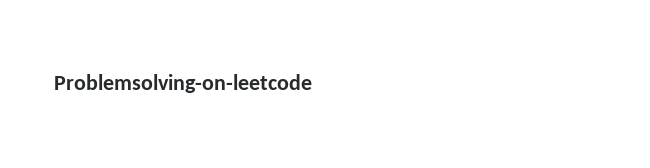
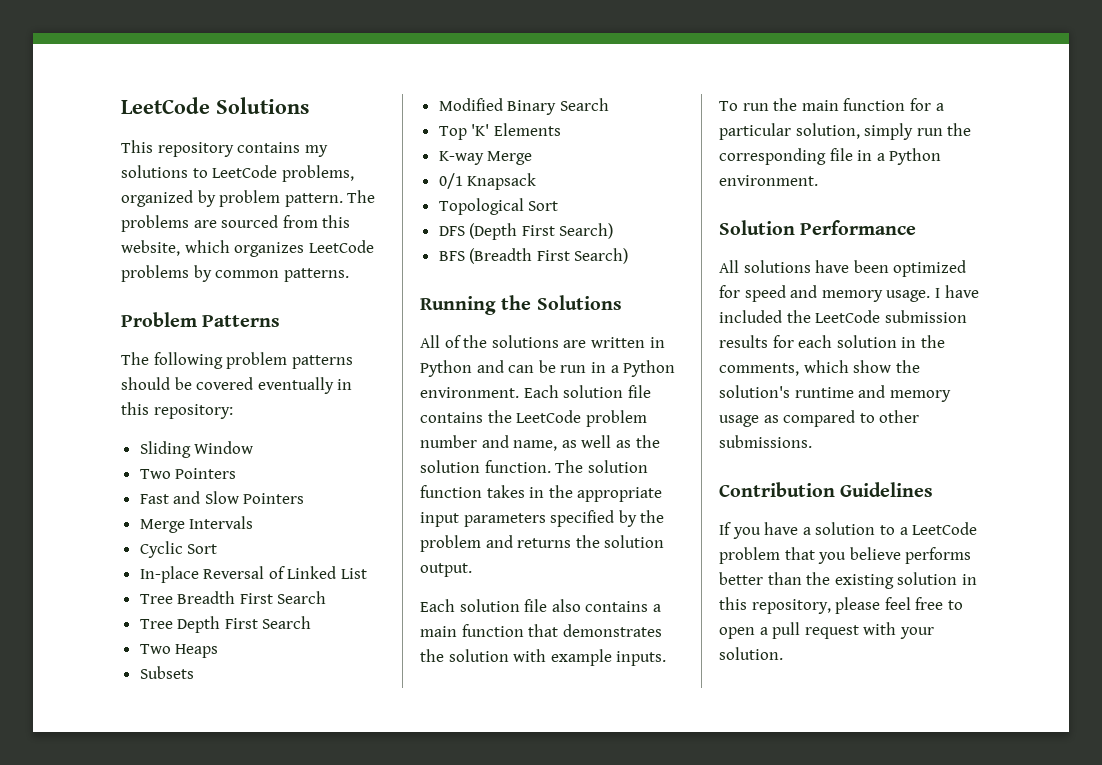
- Problemsolving-on-leetcode
+ LeetCode Solutions
+ This repository contains my solutions to LeetCode problems, organized by problem pattern. The problems are sourced from this website, which organizes LeetCode problems by common patterns.
+ Problem Patterns
+ The following problem patterns should be covered eventually in this repository:
+ Sliding Window
+ Two Pointers
+ Fast and Slow Pointers
+ Merge Intervals
+ Cyclic Sort
+ In-place Reversal of Linked List
+ Tree Breadth First Search
+ Tree Depth First Search
+ Two Heaps
+ Subsets
+ Modified Binary Search
+ Top 'K' Elements
+ K-way Merge
+ 0/1 Knapsack
+ Topological Sort
+ DFS (Depth First Search)
+ BFS (Breadth First Search)
+ Running the Solutions
+ All of the solutions are written in Python and can be run in a Python environment. Each solution file contains the LeetCode problem number and name, as well as the solution function. The solution function takes in the appropriate input parameters specified by the problem and returns the solution output.
+ Each solution file also contains a main function that demonstrates the solution with example inputs. To run the main function for a particular solution, simply run the corresponding file in a Python environment.
+ Solution Performance
+ All solutions have been optimized for speed and memory usage. I have included the LeetCode submission results for each solution in the comments, which show the solution's runtime and memory usage as compared to other submissions.
+ Contribution Guidelines
+ If you have a solution to a LeetCode problem that you believe performs better than the existing solution in this repository, please feel free to open a pull request with your solution.

